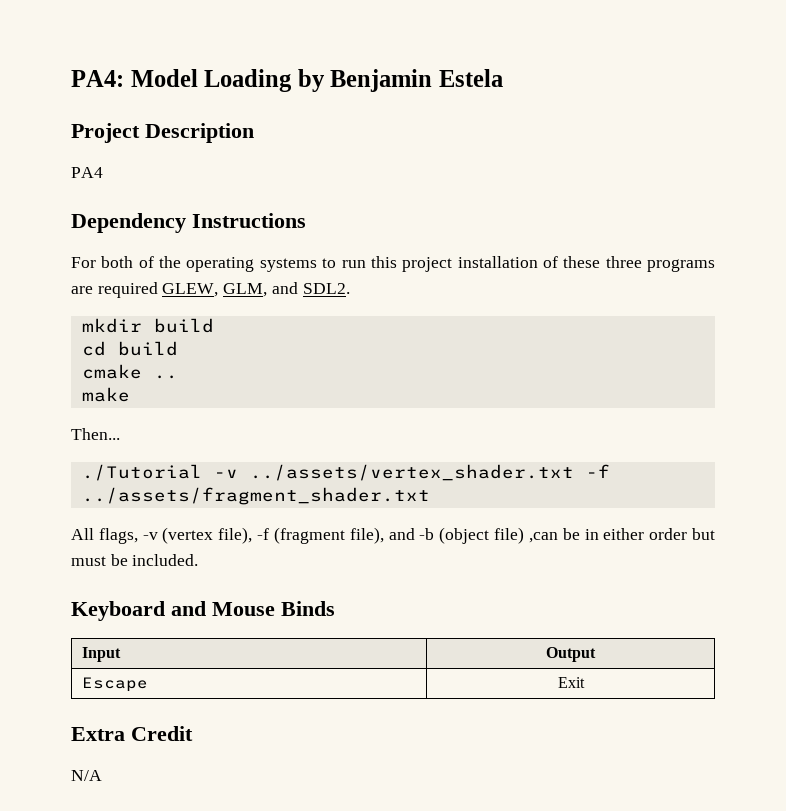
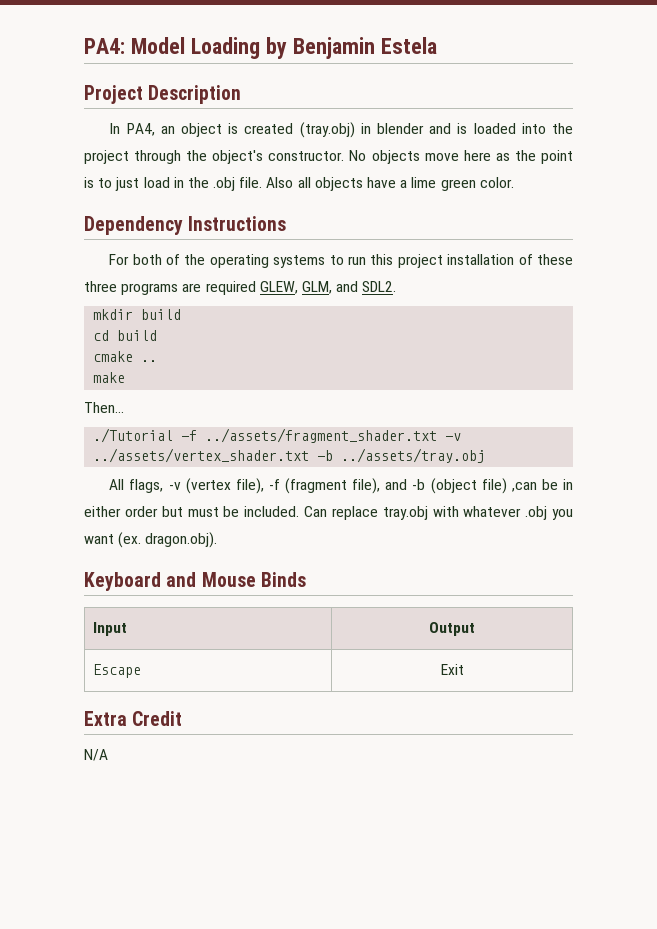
- PA4
+ In PA4, an object is created (tray.obj) in blender and is loaded into the project through the object's constructor. No objects move here as the point is to just load in the .obj file. Also all objects have a lime green color.
- ./Tutorial -v ../assets/vertex_shader.txt -f ../assets/fragment_shader.txt
+ ./Tutorial -f ../assets/fragment_shader.txt -v ../assets/vertex_shader.txt -b ../assets/tray.obj
+ Can replace tray.obj with whatever .obj you want (ex. dragon.obj).

